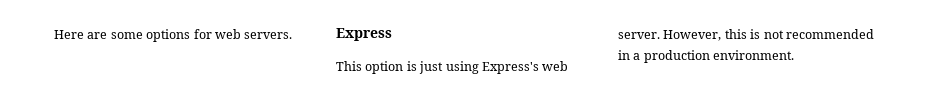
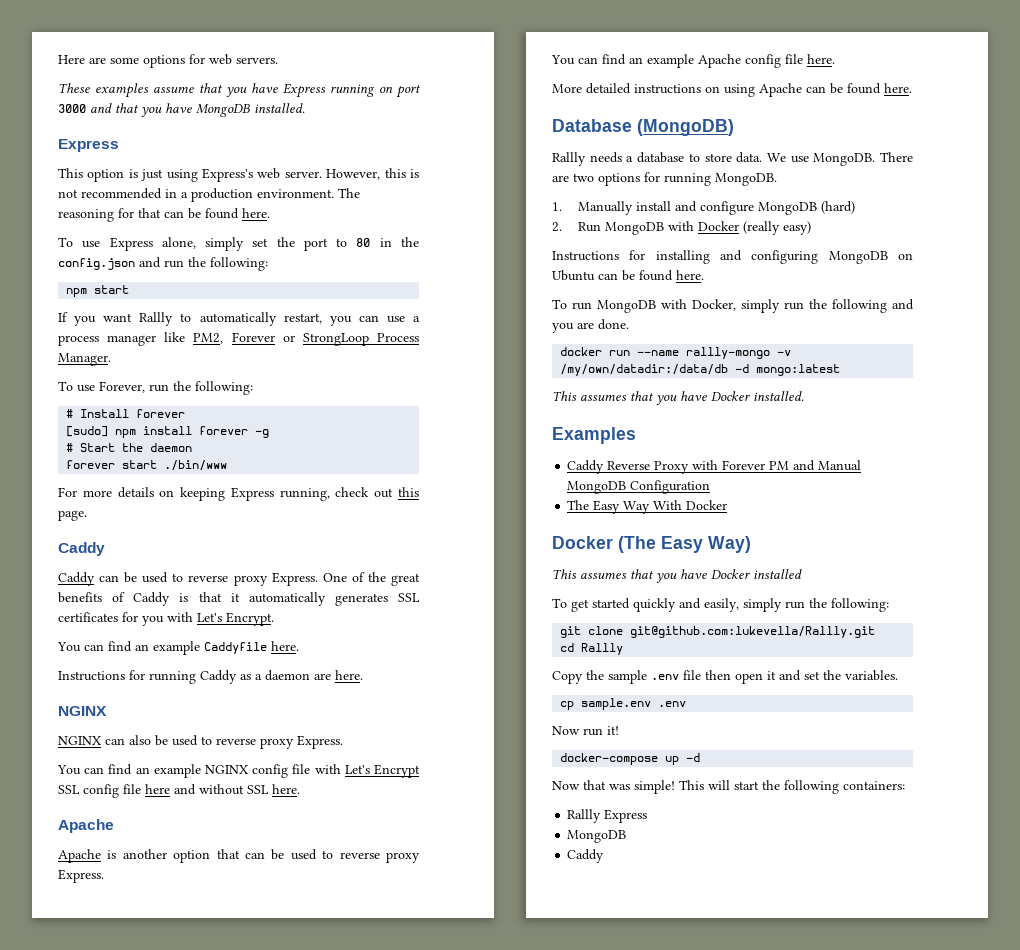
+ These examples assume that you have Express running on port 3000 and that you have MongoDB installed.
+ The reasoning for that can be found here.
+ To use Express alone, simply set the port to 80 in the config.json and run the following:
+ npm start
+ If you want Rallly to automatically restart, you can use a process manager like PM2, Forever or StrongLoop Process Manager.
+ To use Forever, run the following:
+ # Install forever
+ [sudo] npm install forever -g
+ # Start the daemon
+ forever start ./bin/www
+ For more details on keeping Express running, check out this page.
+ Caddy
+ Caddy can be used to reverse proxy Express. One of the great benefits of Caddy is that it automatically generates SSL certificates for you with Let's Encrypt.
+ You can find an example Caddyfile here.
+ Instructions for running Caddy as a daemon are here.
+ NGINX
+ NGINX can also be used to reverse proxy Express.
+ You can find an example NGINX config file with Let's Encrypt SSL config file here and without SSL here.
+ Apache
+ Apache is another option that can be used to reverse proxy Express.
+ You can find an example Apache config file here.
+ More detailed instructions on using Apache can be found here.
+ Database (MongoDB)
+ Rallly needs a database to store data. We use MongoDB. There are two options for running MongoDB.
+ 1. Manually install and configure MongoDB (hard)
+ 2. Run MongoDB with Docker (really easy)
+ Instructions for installing and configuring MongoDB on Ubuntu can be found here.
+ To run MongoDB with Docker, simply run the following and you are done.
+ docker run --name rallly-mongo -v /my/own/datadir:/data/db -d mongo:latest
+ This assumes that you have Docker installed.
+ Examples
+ Caddy Reverse Proxy with Forever PM and Manual MongoDB Configuration
+ The Easy Way With Docker
+ Docker (The Easy Way)
+ This assumes that you have Docker installed
+ To get started quickly and easily, simply run the following:
+ git clone git@github.com:lukevella/Rallly.git
+ cd Rallly
+ Copy the sample .env file then open it and set the variables.
+ cp sample.env .env
+ Now run it!
+ docker-compose up -d
+ Now that was simple! This will start the following containers:
+ Rallly Express
+ MongoDB
+ Caddy

